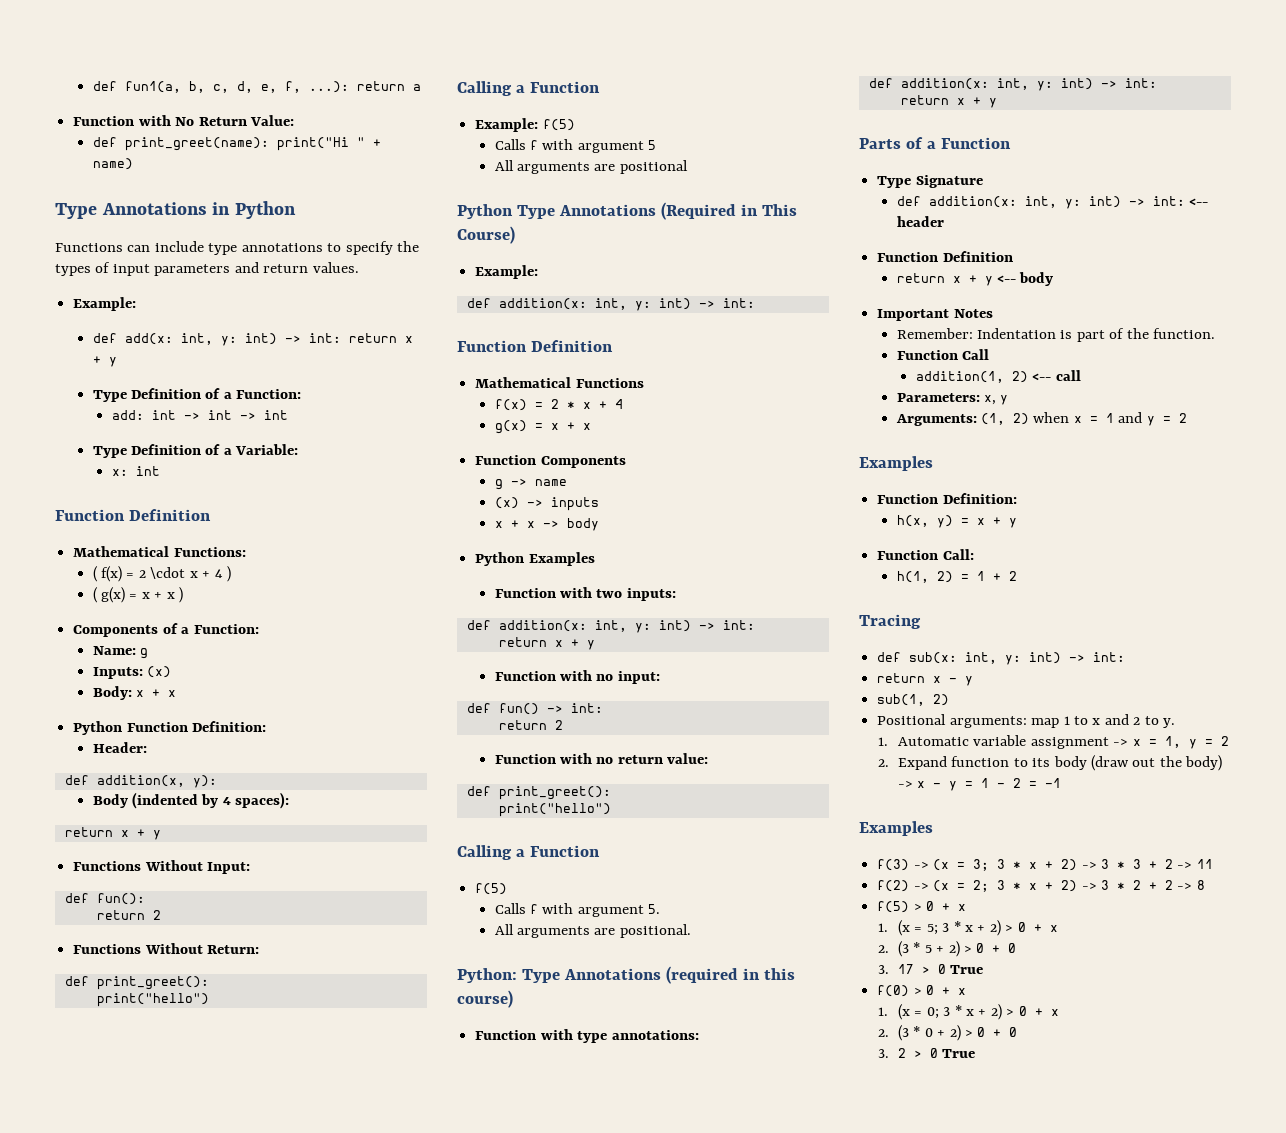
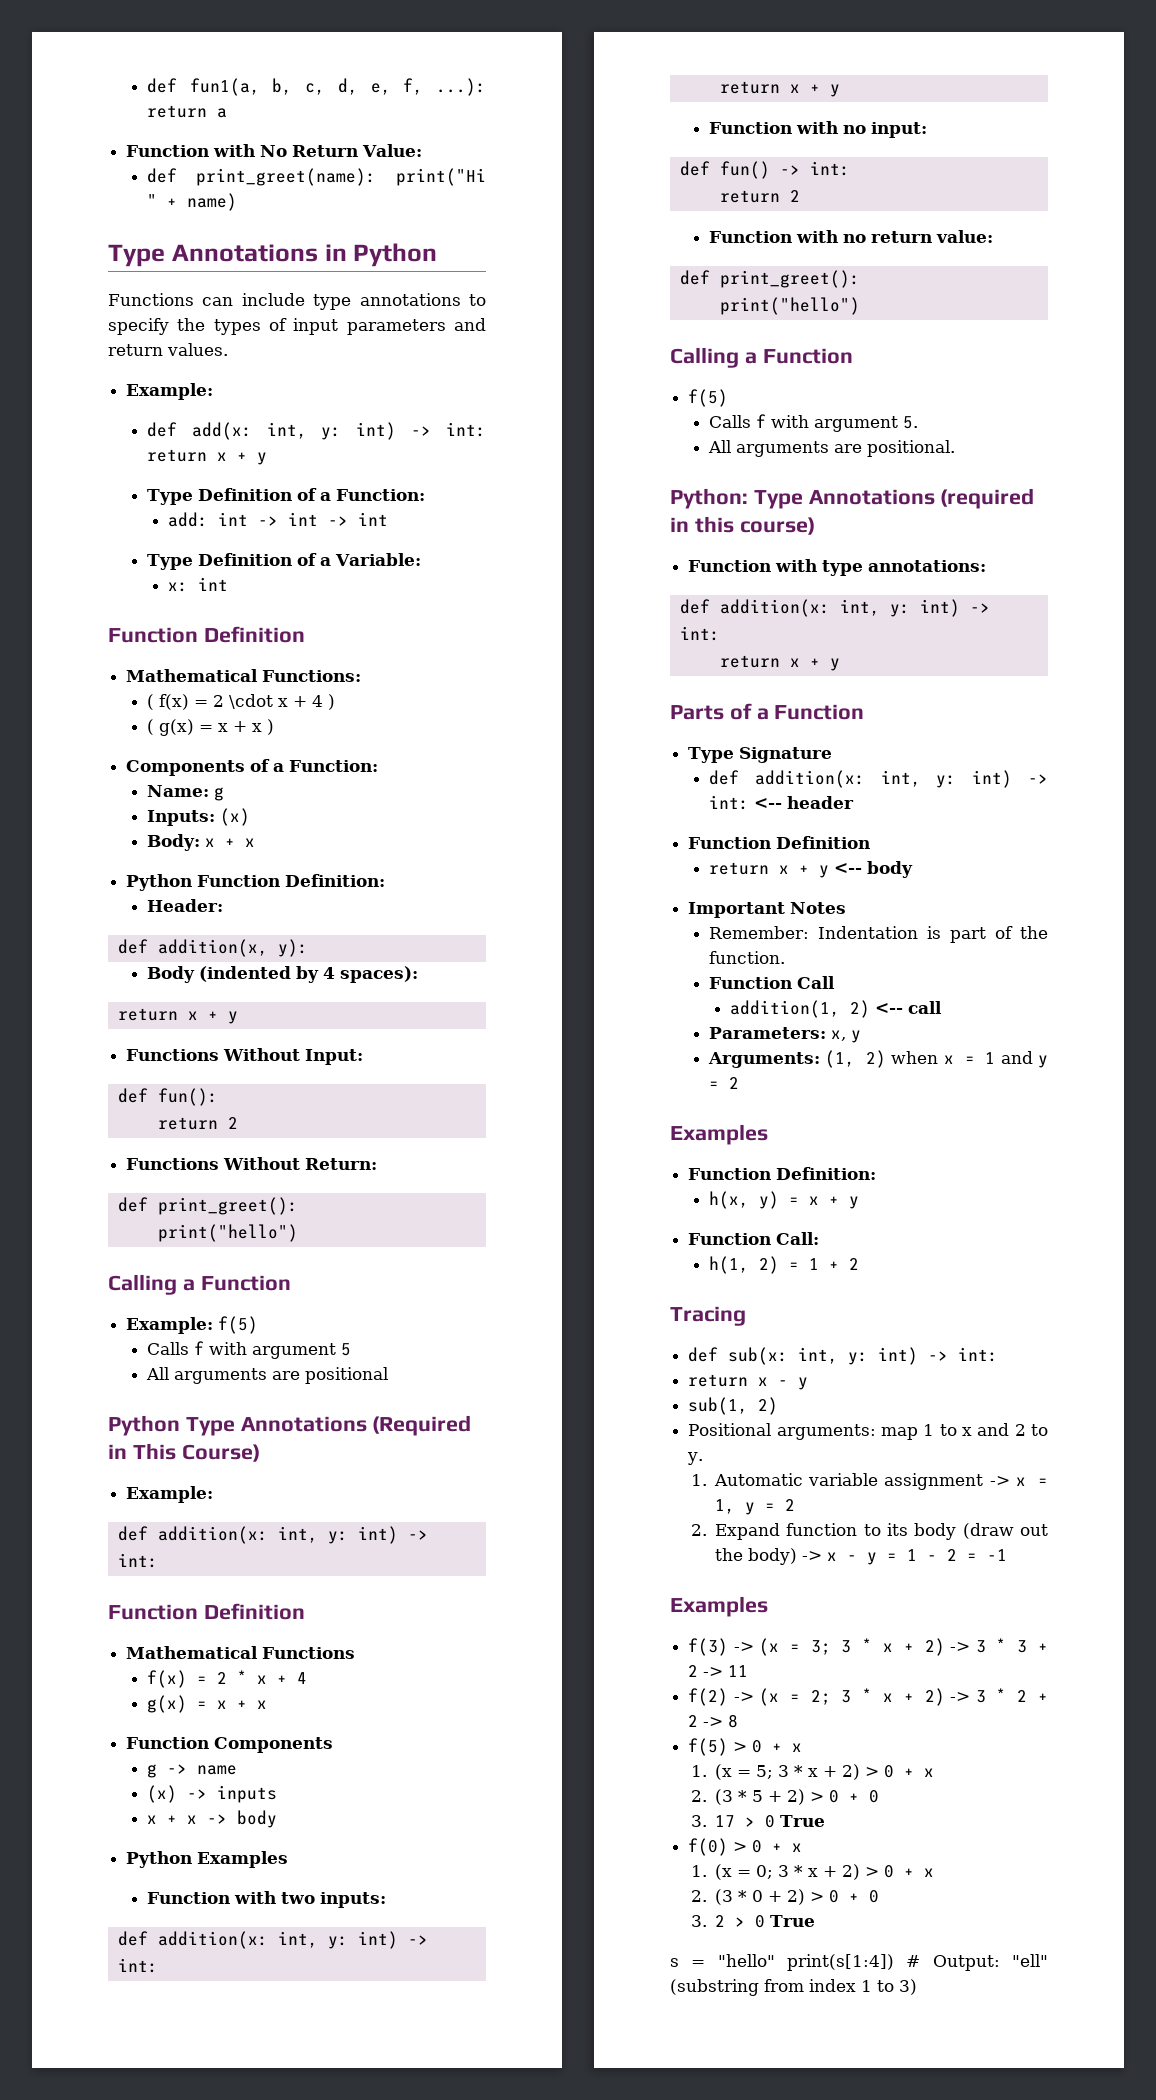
+ s = "hello" print(s[1:4]) # Output: "ell" (substring from index 1 to 3)

